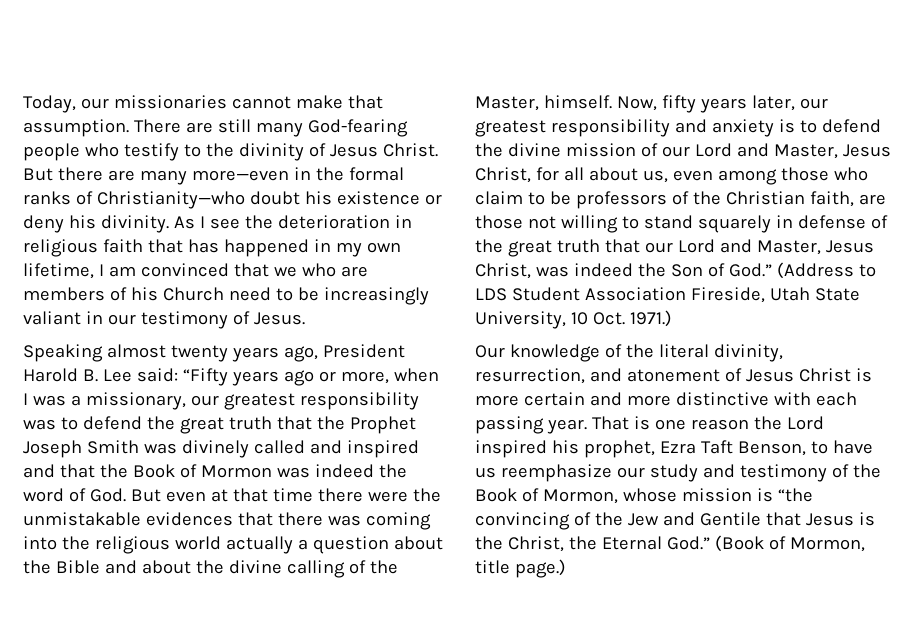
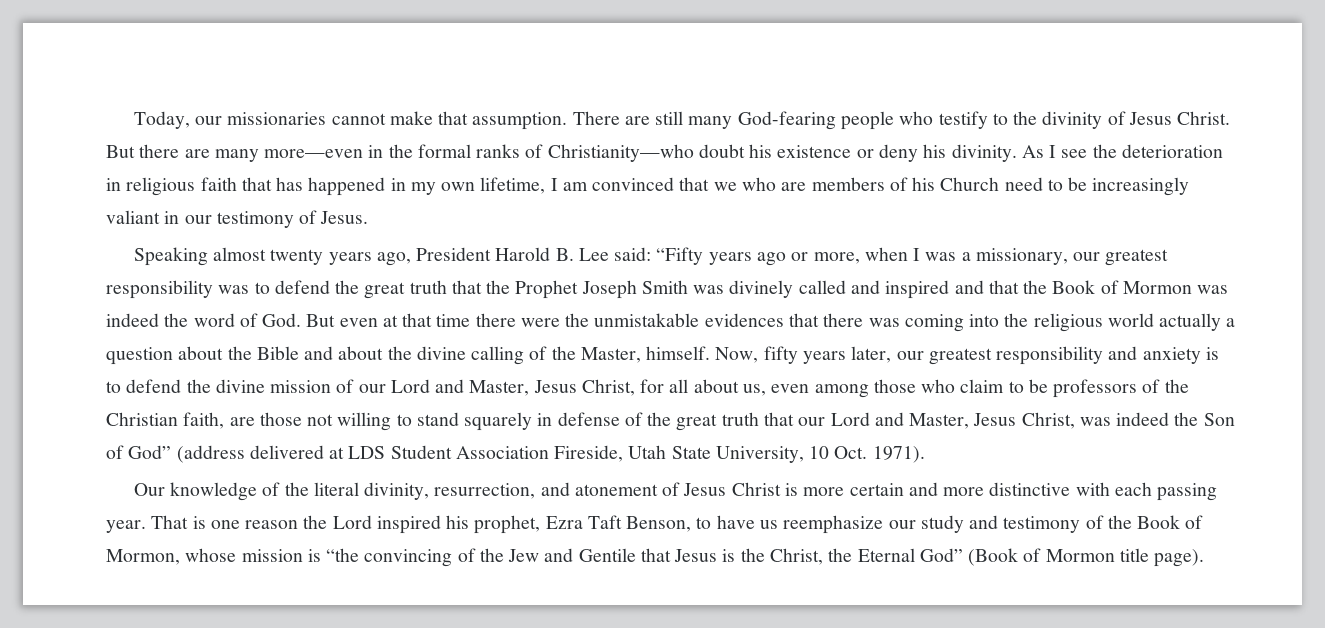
- Now, fifty years later, our greatest responsibility and anxiety is to defend the divine mission of our Lord and Master, Jesus Christ, for all about us, even among those who claim to be professors of the Christian faith, are those not willing to stand squarely in defense of the great truth that our Lord and Master, Jesus Christ, was indeed the Son of God.” (Address to LDS Student Association Fireside, Utah State University, 10 Oct. 1971.)
+ Now, fifty years later, our greatest responsibility and anxiety is to defend the divine mission of our Lord and Master, Jesus Christ, for all about us, even among those who claim to be professors of the Christian faith, are those not willing to stand squarely in defense of the great truth that our Lord and Master, Jesus Christ, was indeed the Son of God” (address delivered at LDS Student Association Fireside, Utah State University, 10 Oct. 1971).
- That is one reason the Lord inspired his prophet, Ezra Taft Benson, to have us reemphasize our study and testimony of the Book of Mormon, whose mission is “the convincing of the Jew and Gentile that Jesus is the Christ, the Eternal God.” (Book of Mormon, title page.)
+ That is one reason the Lord inspired his prophet, Ezra Taft Benson, to have us reemphasize our study and testimony of the Book of Mormon, whose mission is “the convincing of the Jew and Gentile that Jesus is the Christ, the Eternal God” (Book of Mormon title page).

